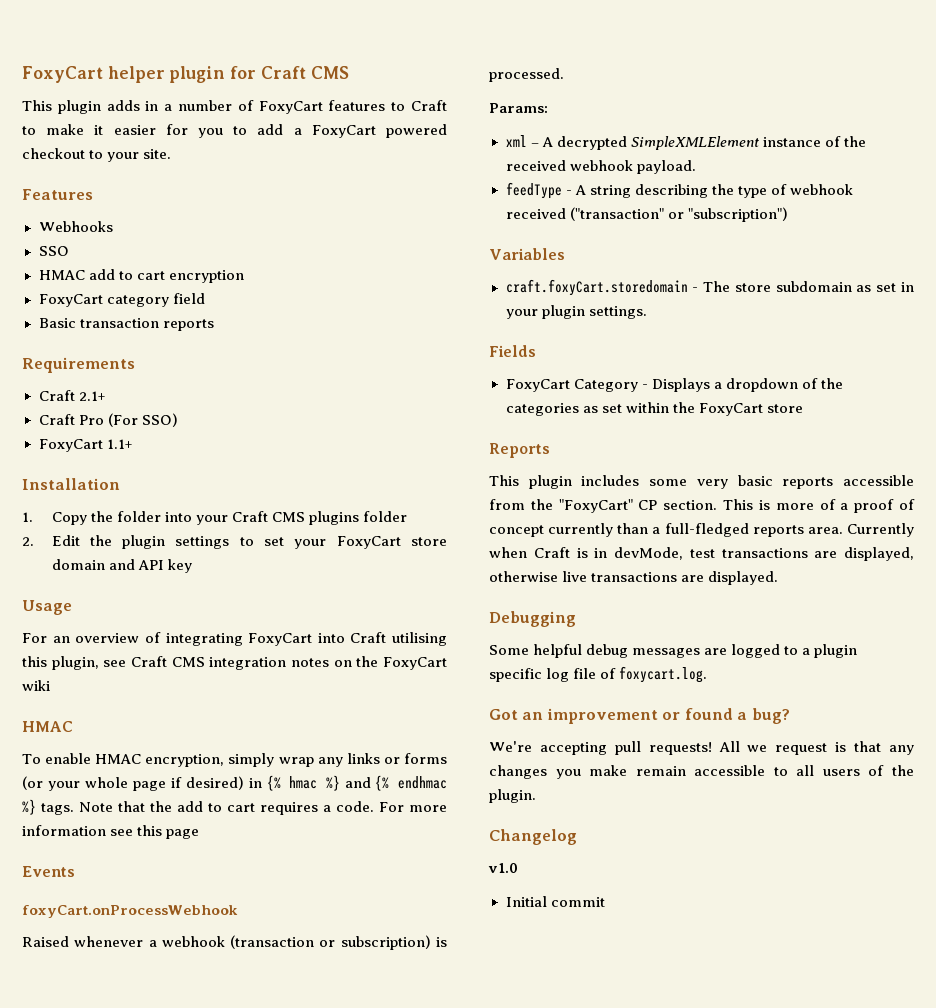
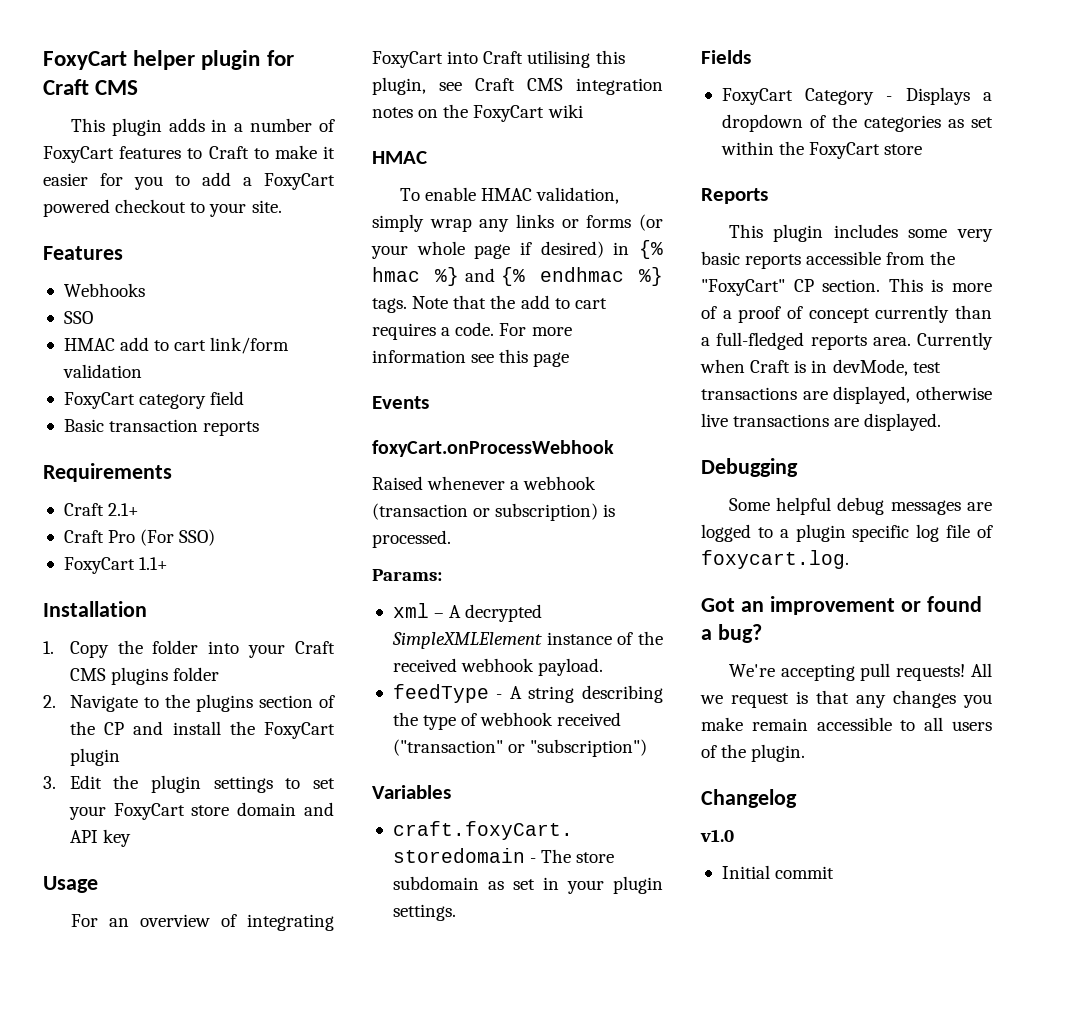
- HMAC add to cart encryption
+ HMAC add to cart link/form validation
- 2. Edit the plugin settings to set your FoxyCart store domain and API key
+ 2. Navigate to the plugins section of the CP and install the FoxyCart plugin
+ 3. Edit the plugin settings to set your FoxyCart store domain and API key
- To enable HMAC encryption, simply wrap any links or forms (or your whole page if desired) in {% hmac %} and {% endhmac %} tags.
+ To enable HMAC validation, simply wrap any links or forms (or your whole page if desired) in {% hmac %} and {% endhmac %} tags.

